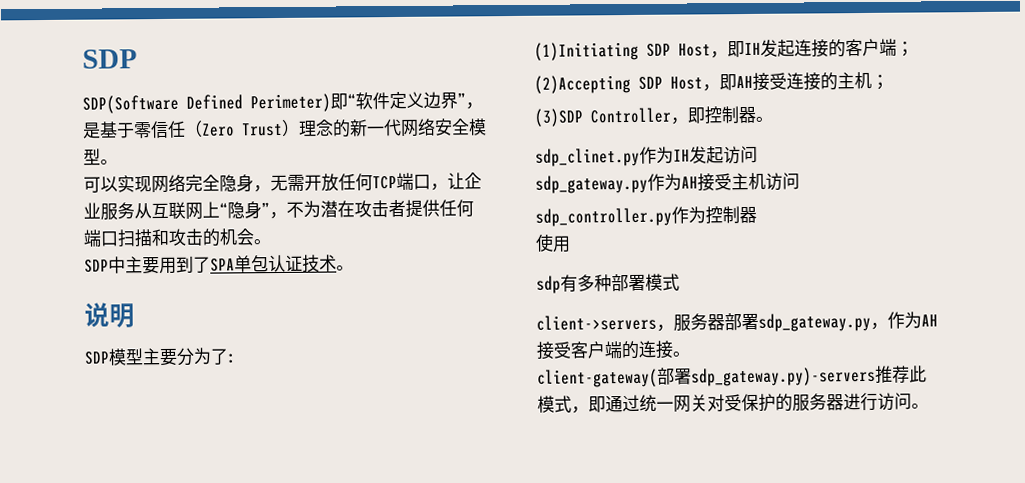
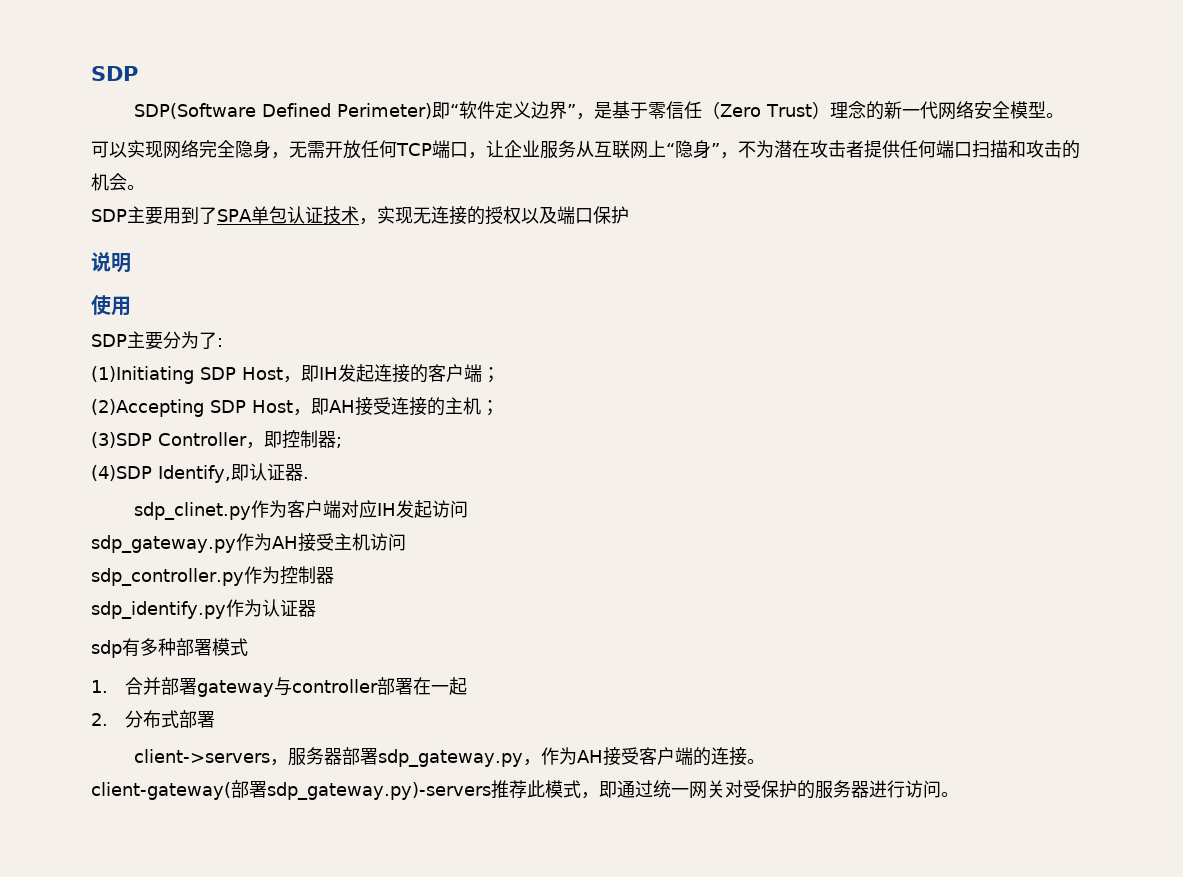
- SDP中主要用到了SPA单包认证技术。
+ SDP主要用到了SPA单包认证技术，实现无连接的授权以及端口保护
- SDP模型主要分为了:
+ 使用
+ SDP主要分为了:
- (3)SDP Controller，即控制器。
+ (3)SDP Controller，即控制器;
+ (4)SDP Identify,即认证器.
- sdp_clinet.py作为IH发起访问
+ sdp_clinet.py作为客户端对应IH发起访问
- 使用
+ sdp_identify.py作为认证器
+ 1.合并部署gateway与controller部署在一起
+ 2.分布式部署

